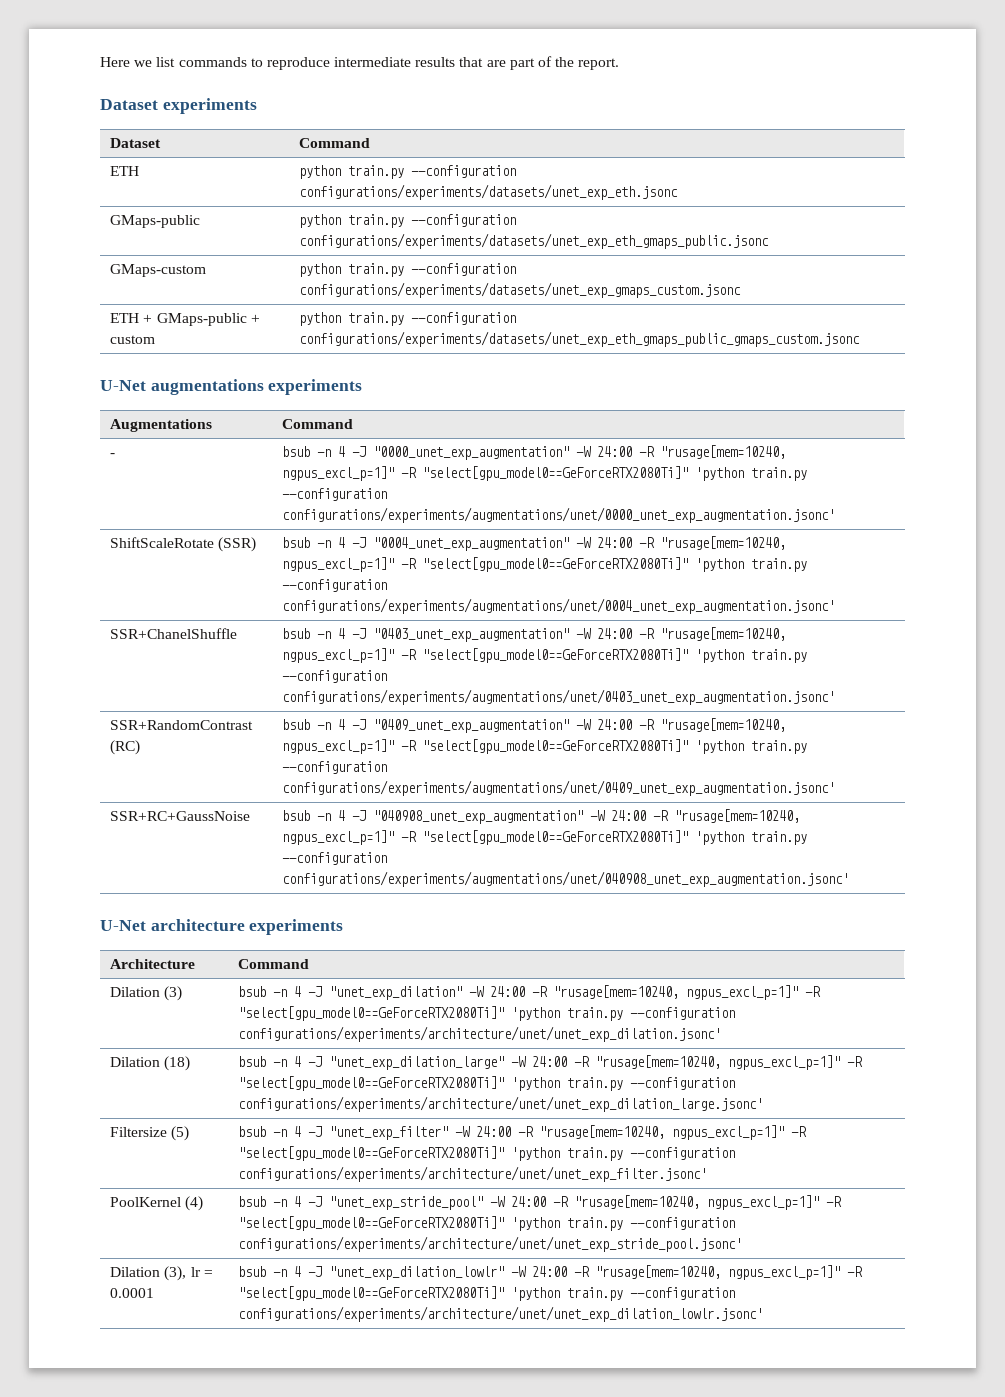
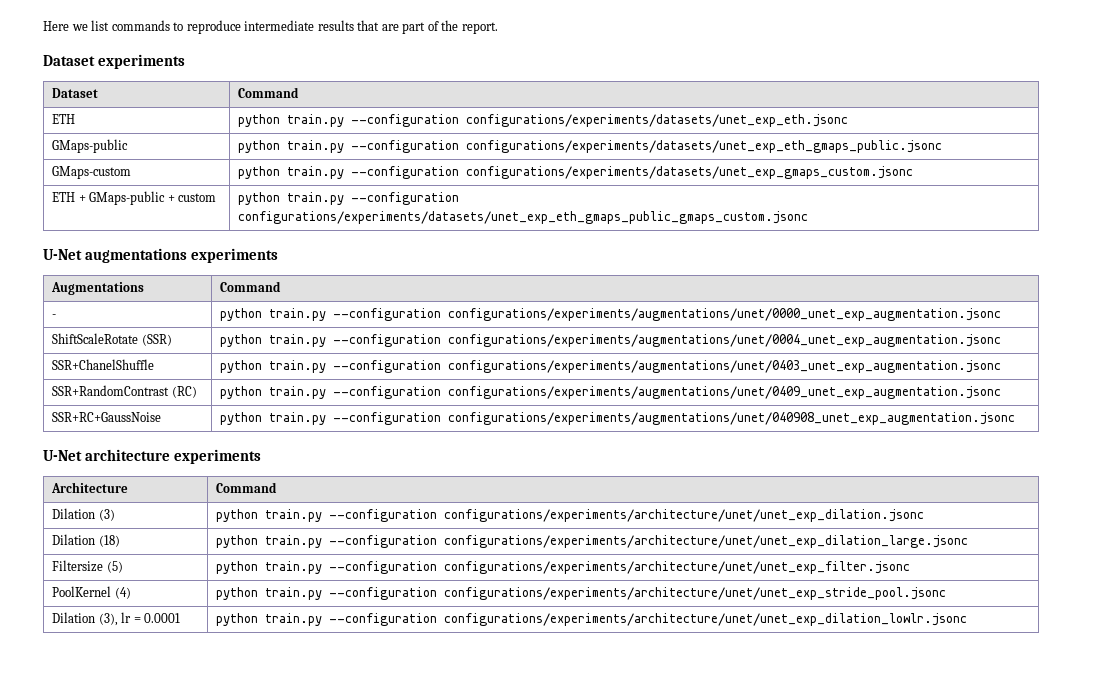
- - | bsub -n 4 -J "0000_unet_exp_augmentation" -W 24:00 -R "rusage[mem=10240, ngpus_excl_p=1]" -R "select[gpu_model0==GeForceRTX2080Ti]" 'python train.py --configuration configurations/experiments/augmentations/unet/0000_unet_exp_augmentation.jsonc'
+ - | python train.py --configuration configurations/experiments/augmentations/unet/0000_unet_exp_augmentation.jsonc
- ShiftScaleRotate (SSR) | bsub -n 4 -J "0004_unet_exp_augmentation" -W 24:00 -R "rusage[mem=10240, ngpus_excl_p=1]" -R "select[gpu_model0==GeForceRTX2080Ti]" 'python train.py --configuration configurations/experiments/augmentations/unet/0004_unet_exp_augmentation.jsonc'
+ ShiftScaleRotate (SSR) | python train.py --configuration configurations/experiments/augmentations/unet/0004_unet_exp_augmentation.jsonc
- SSR+ChanelShuffle | bsub -n 4 -J "0403_unet_exp_augmentation" -W 24:00 -R "rusage[mem=10240, ngpus_excl_p=1]" -R "select[gpu_model0==GeForceRTX2080Ti]" 'python train.py --configuration configurations/experiments/augmentations/unet/0403_unet_exp_augmentation.jsonc'
+ SSR+ChanelShuffle | python train.py --configuration configurations/experiments/augmentations/unet/0403_unet_exp_augmentation.jsonc
- SSR+RandomContrast (RC) | bsub -n 4 -J "0409_unet_exp_augmentation" -W 24:00 -R "rusage[mem=10240, ngpus_excl_p=1]" -R "select[gpu_model0==GeForceRTX2080Ti]" 'python train.py --configuration configurations/experiments/augmentations/unet/0409_unet_exp_augmentation.jsonc'
+ SSR+RandomContrast (RC) | python train.py --configuration configurations/experiments/augmentations/unet/0409_unet_exp_augmentation.jsonc
- SSR+RC+GaussNoise | bsub -n 4 -J "040908_unet_exp_augmentation" -W 24:00 -R "rusage[mem=10240, ngpus_excl_p=1]" -R "select[gpu_model0==GeForceRTX2080Ti]" 'python train.py --configuration configurations/experiments/augmentations/unet/040908_unet_exp_augmentation.jsonc'
+ SSR+RC+GaussNoise | python train.py --configuration configurations/experiments/augmentations/unet/040908_unet_exp_augmentation.jsonc
- Dilation (3) | bsub -n 4 -J "unet_exp_dilation" -W 24:00 -R "rusage[mem=10240, ngpus_excl_p=1]" -R "select[gpu_model0==GeForceRTX2080Ti]" 'python train.py --configuration configurations/experiments/architecture/unet/unet_exp_dilation.jsonc'
+ Dilation (3) | python train.py --configuration configurations/experiments/architecture/unet/unet_exp_dilation.jsonc
- Dilation (18) | bsub -n 4 -J "unet_exp_dilation_large" -W 24:00 -R "rusage[mem=10240, ngpus_excl_p=1]" -R "select[gpu_model0==GeForceRTX2080Ti]" 'python train.py --configuration configurations/experiments/architecture/unet/unet_exp_dilation_large.jsonc'
+ Dilation (18) | python train.py --configuration configurations/experiments/architecture/unet/unet_exp_dilation_large.jsonc
- Filtersize (5) | bsub -n 4 -J "unet_exp_filter" -W 24:00 -R "rusage[mem=10240, ngpus_excl_p=1]" -R "select[gpu_model0==GeForceRTX2080Ti]" 'python train.py --configuration configurations/experiments/architecture/unet/unet_exp_filter.jsonc'
+ Filtersize (5) | python train.py --configuration configurations/experiments/architecture/unet/unet_exp_filter.jsonc
- PoolKernel (4) | bsub -n 4 -J "unet_exp_stride_pool" -W 24:00 -R "rusage[mem=10240, ngpus_excl_p=1]" -R "select[gpu_model0==GeForceRTX2080Ti]" 'python train.py --configuration configurations/experiments/architecture/unet/unet_exp_stride_pool.jsonc'
+ PoolKernel (4) | python train.py --configuration configurations/experiments/architecture/unet/unet_exp_stride_pool.jsonc
- Dilation (3), lr = 0.0001 | bsub -n 4 -J "unet_exp_dilation_lowlr" -W 24:00 -R "rusage[mem=10240, ngpus_excl_p=1]" -R "select[gpu_model0==GeForceRTX2080Ti]" 'python train.py --configuration configurations/experiments/architecture/unet/unet_exp_dilation_lowlr.jsonc'
+ Dilation (3), lr = 0.0001 | python train.py --configuration configurations/experiments/architecture/unet/unet_exp_dilation_lowlr.jsonc

